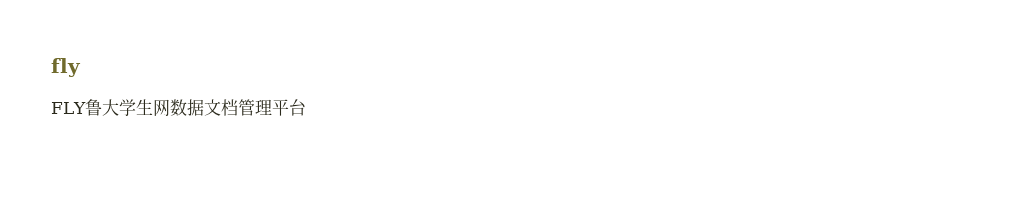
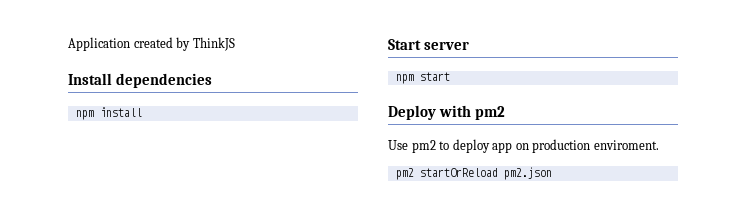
- fly
- FLY鲁大学生网数据文档管理平台
+ Application created by ThinkJS
+ Install dependencies
+ npm install
+ Start server
+ npm start
+ Deploy with pm2
+ Use pm2 to deploy app on production enviroment.
+ pm2 startOrReload pm2.json

